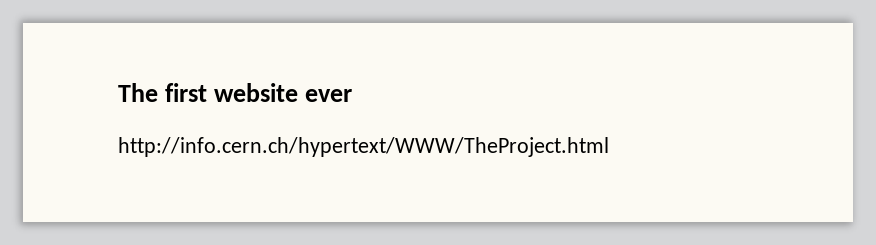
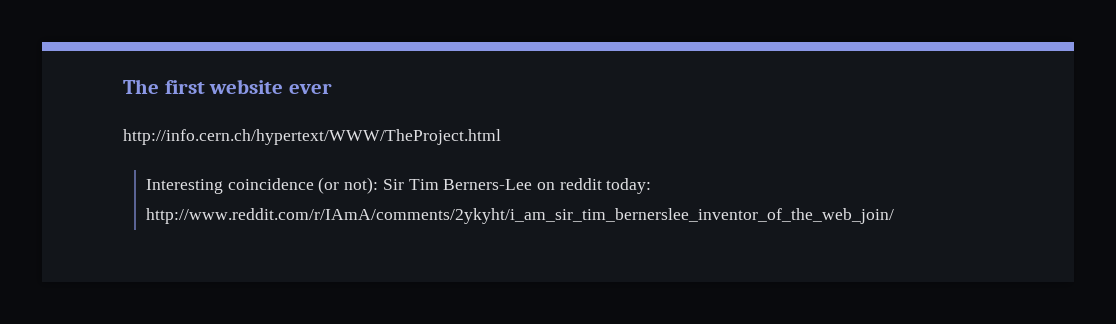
+ Interesting coincidence (or not): Sir Tim Berners-Lee on reddit today: http://www.reddit.com/r/IAmA/comments/2ykyht/i_am_sir_tim_bernerslee_inventor_of_the_web_join/

